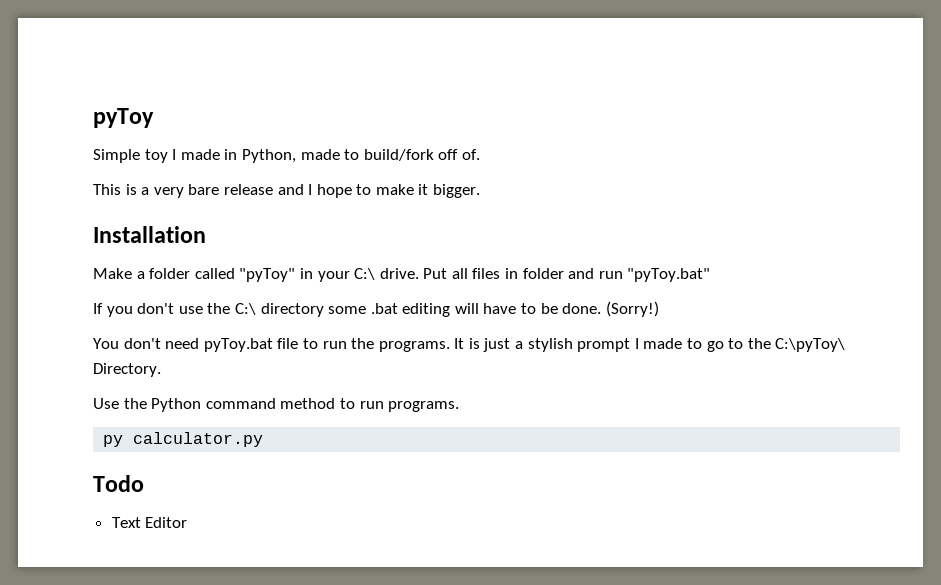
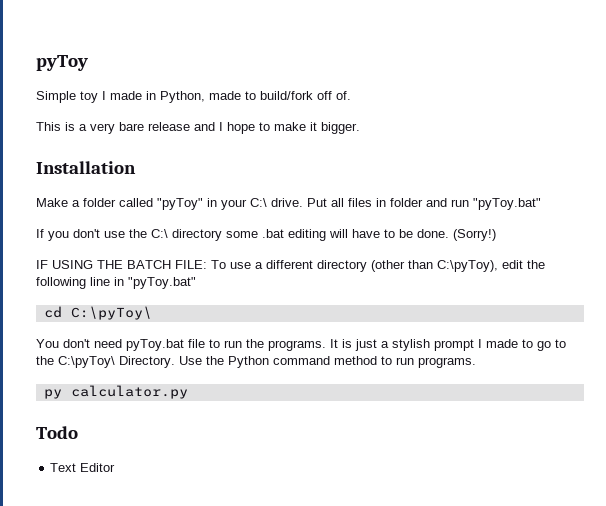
+ IF USING THE BATCH FILE: To use a different directory (other than C:\pyToy), edit the following line in "pyToy.bat"
+ cd C:\pyToy\
- It is just a stylish prompt I made to go to the C:\pyToy\ Directory.
- Use the Python command method to run programs.
+ It is just a stylish prompt I made to go to the C:\pyToy\ Directory. Use the Python command method to run programs.

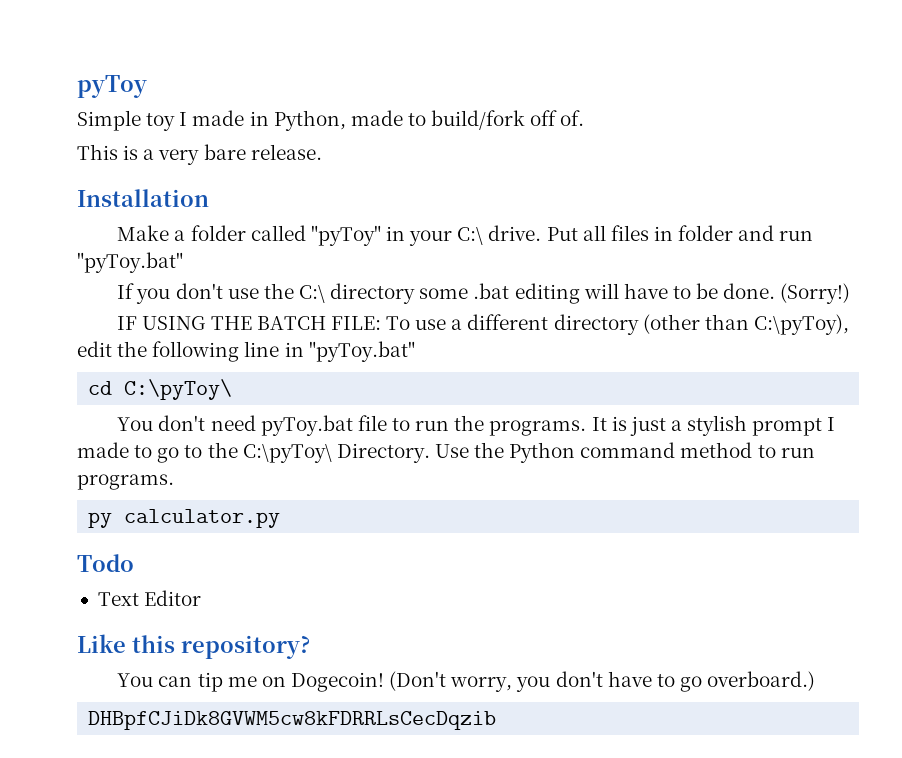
- This is a very bare release and I hope to make it bigger.
+ This is a very bare release.
+ Like this repository?
+ You can tip me on Dogecoin! (Don't worry, you don't have to go overboard.)
+ DHBpfCJiDk8GVWM5cw8kFDRRLsCecDqzib

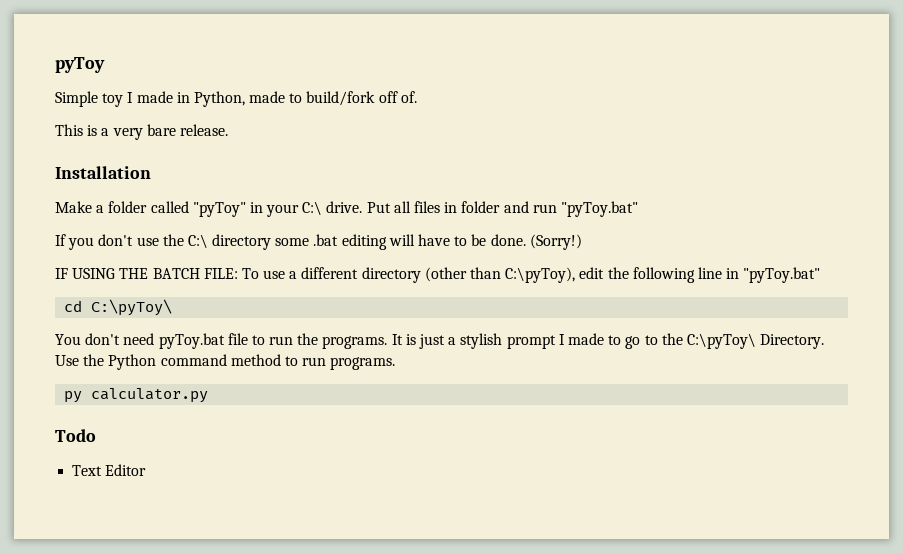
- Like this repository?
- You can tip me on Dogecoin! (Don't worry, you don't have to go overboard.)
- DHBpfCJiDk8GVWM5cw8kFDRRLsCecDqzib

